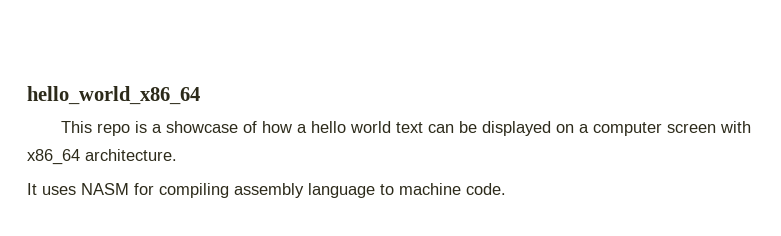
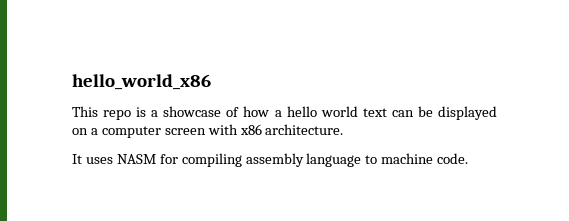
- hello_world_x86_64
+ hello_world_x86
- This repo is a showcase of how a hello world text can be displayed on a computer screen with x86_64 architecture.
+ This repo is a showcase of how a hello world text can be displayed on a computer screen with x86 architecture.

